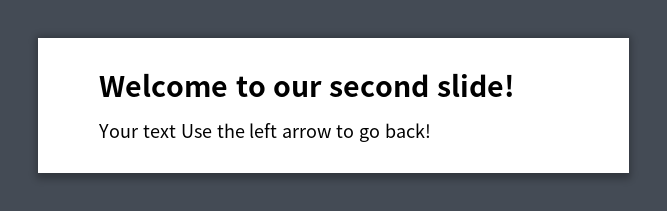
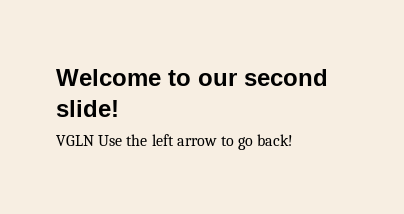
- Your text Use the left arrow to go back!
+ VGLN Use the left arrow to go back!

